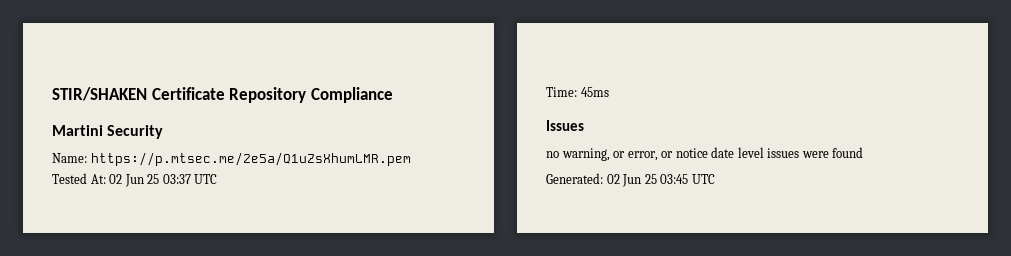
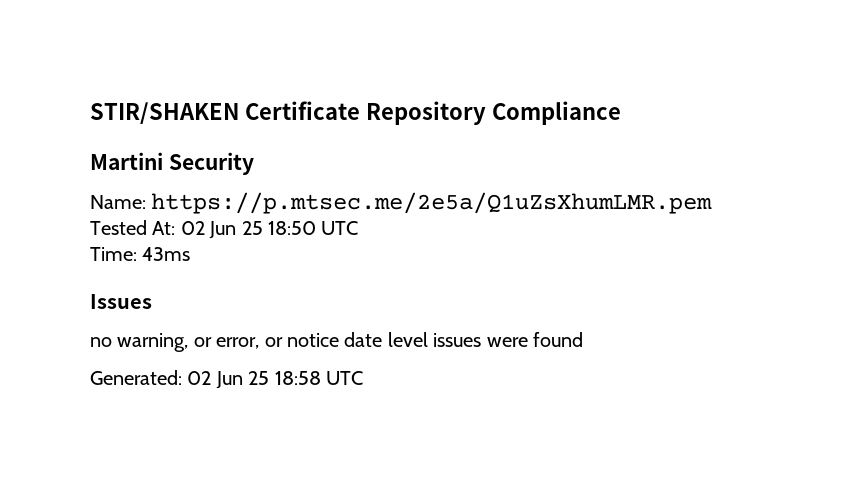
- Tested At: 02 Jun 25 03:37 UTC
+ Tested At: 02 Jun 25 18:50 UTC
- Time: 45ms
+ Time: 43ms
- Generated: 02 Jun 25 03:45 UTC
+ Generated: 02 Jun 25 18:58 UTC

